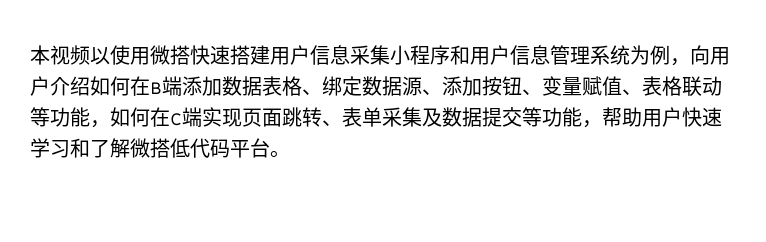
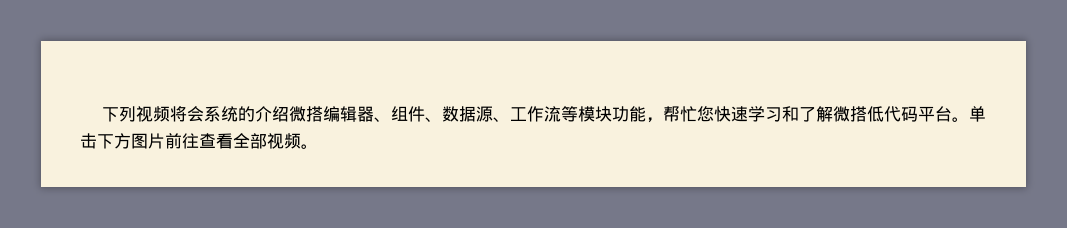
- 本视频以使用微搭快速搭建用户信息采集小程序和用户信息管理系统为例，向用户介绍如何在B端添加数据表格、绑定数据源、添加按钮、变量赋值、表格联动等功能，如何在C端实现页面跳转、表单采集及数据提交等功能，帮助用户快速学习和了解微搭低代码平台。
+ 下列视频将会系统的介绍微搭编辑器、组件、数据源、工作流等模块功能，帮忙您快速学习和了解微搭低代码平台。
+ 单击下方图片前往查看全部视频。

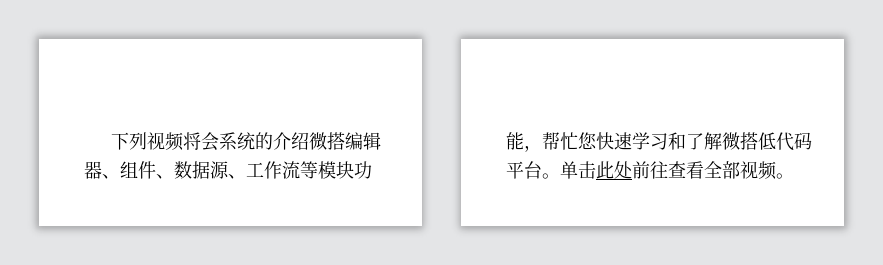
- 单击下方图片前往查看全部视频。
+ 单击此处前往查看全部视频。

